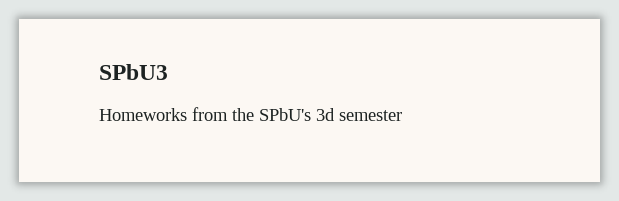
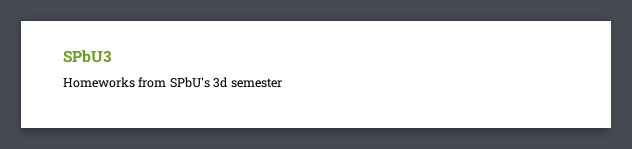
- Homeworks from the SPbU's 3d semester
+ Homeworks from SPbU's 3d semester

